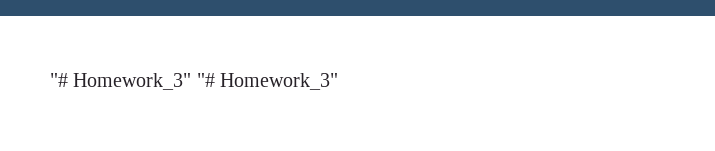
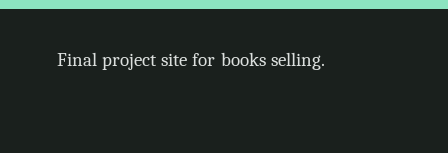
- "# Homework_3" "# Homework_3"
+ Final project site for books selling.

